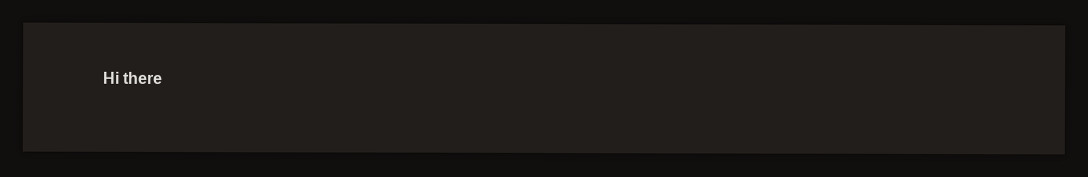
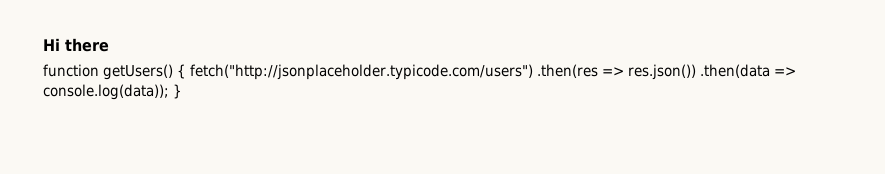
+ function getUsers() { fetch("http://jsonplaceholder.typicode.com/users") .then(res => res.json()) .then(data => console.log(data)); }

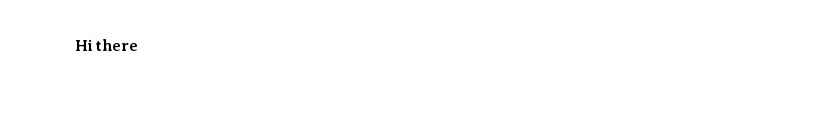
- function getUsers() { fetch("http://jsonplaceholder.typicode.com/users") .then(res => res.json()) .then(data => console.log(data)); }

